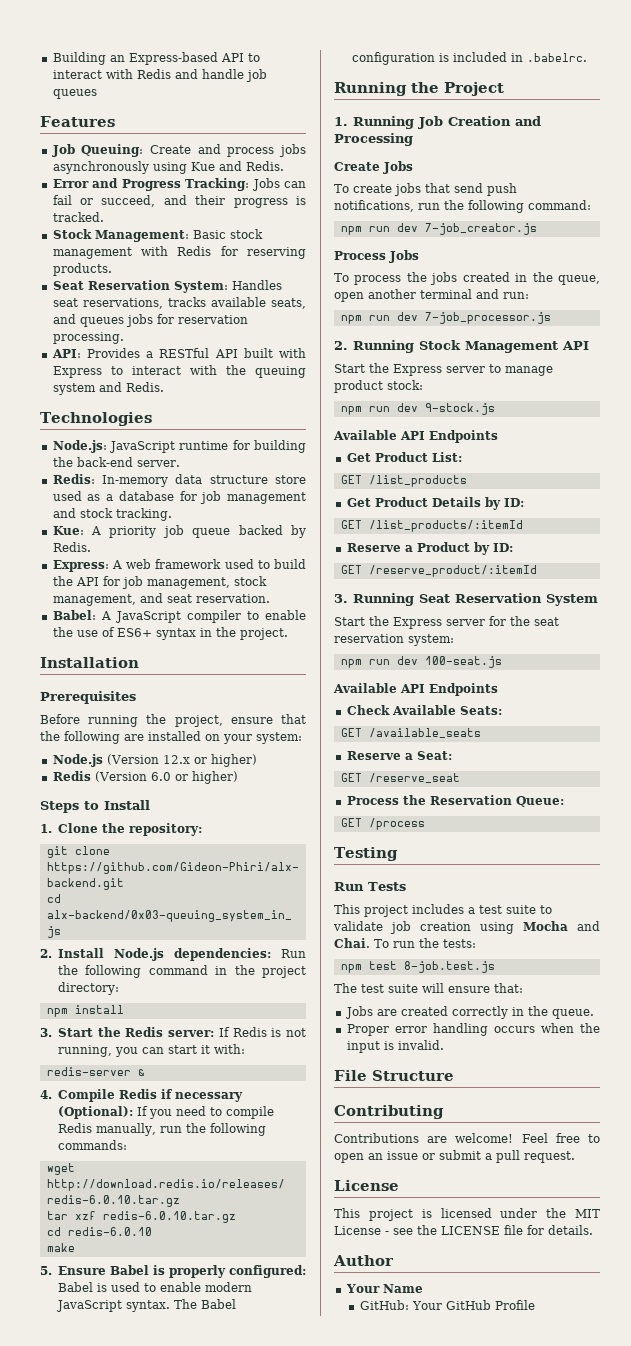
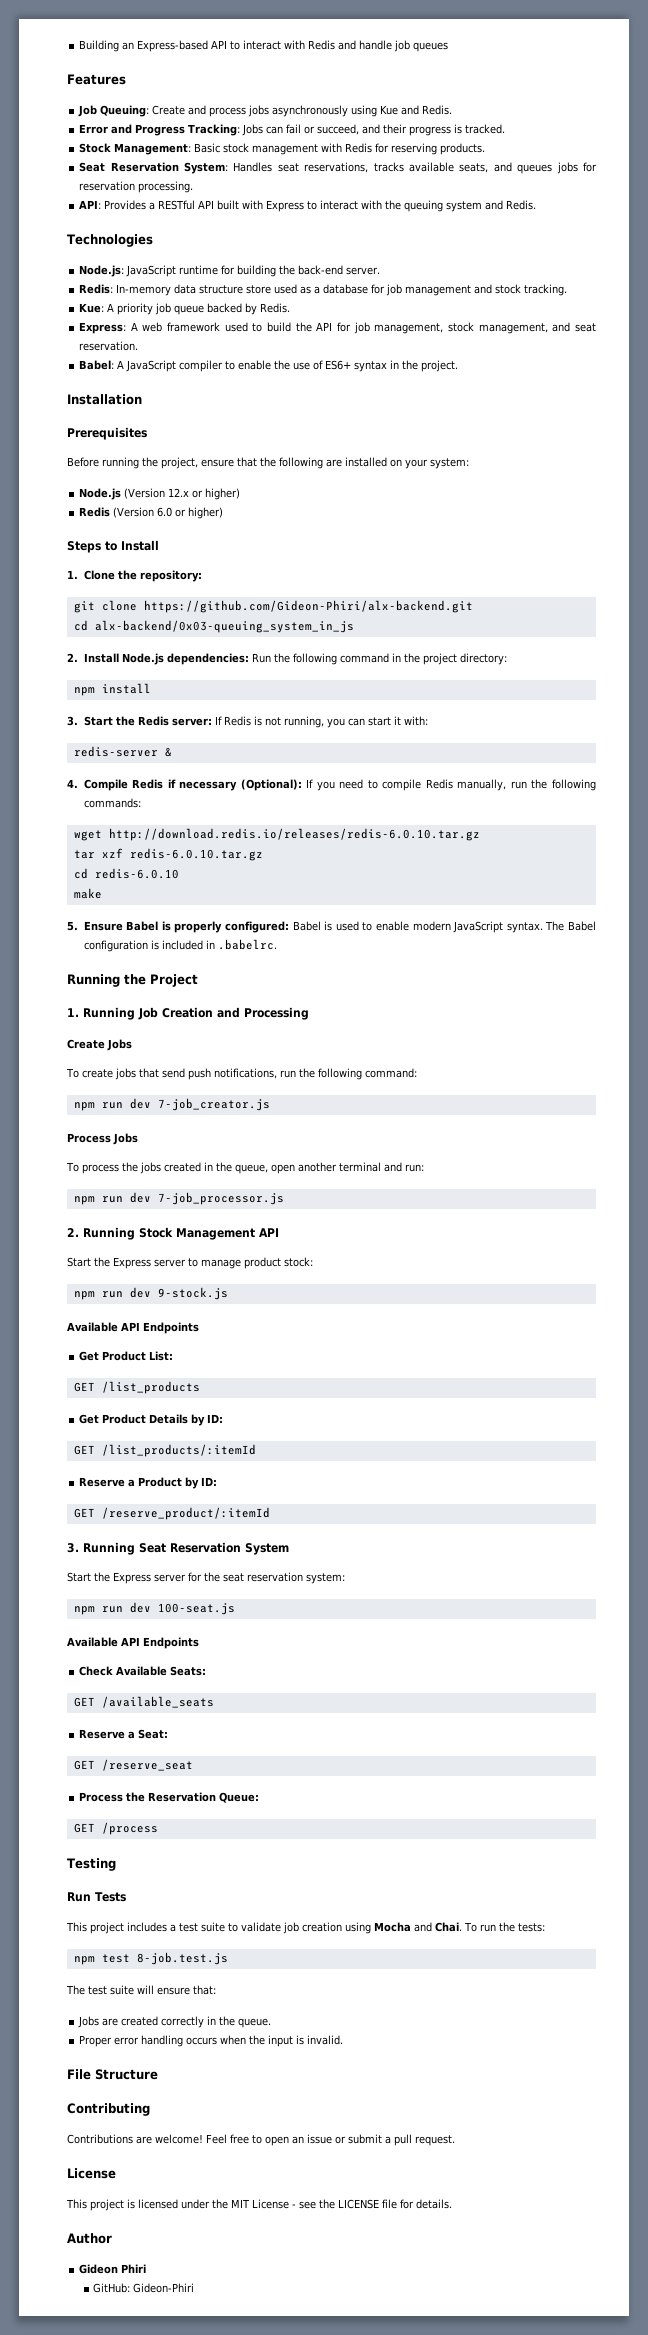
- Your Name
+ Gideon Phiri
- GitHub: Your GitHub Profile
+ GitHub: Gideon-Phiri

